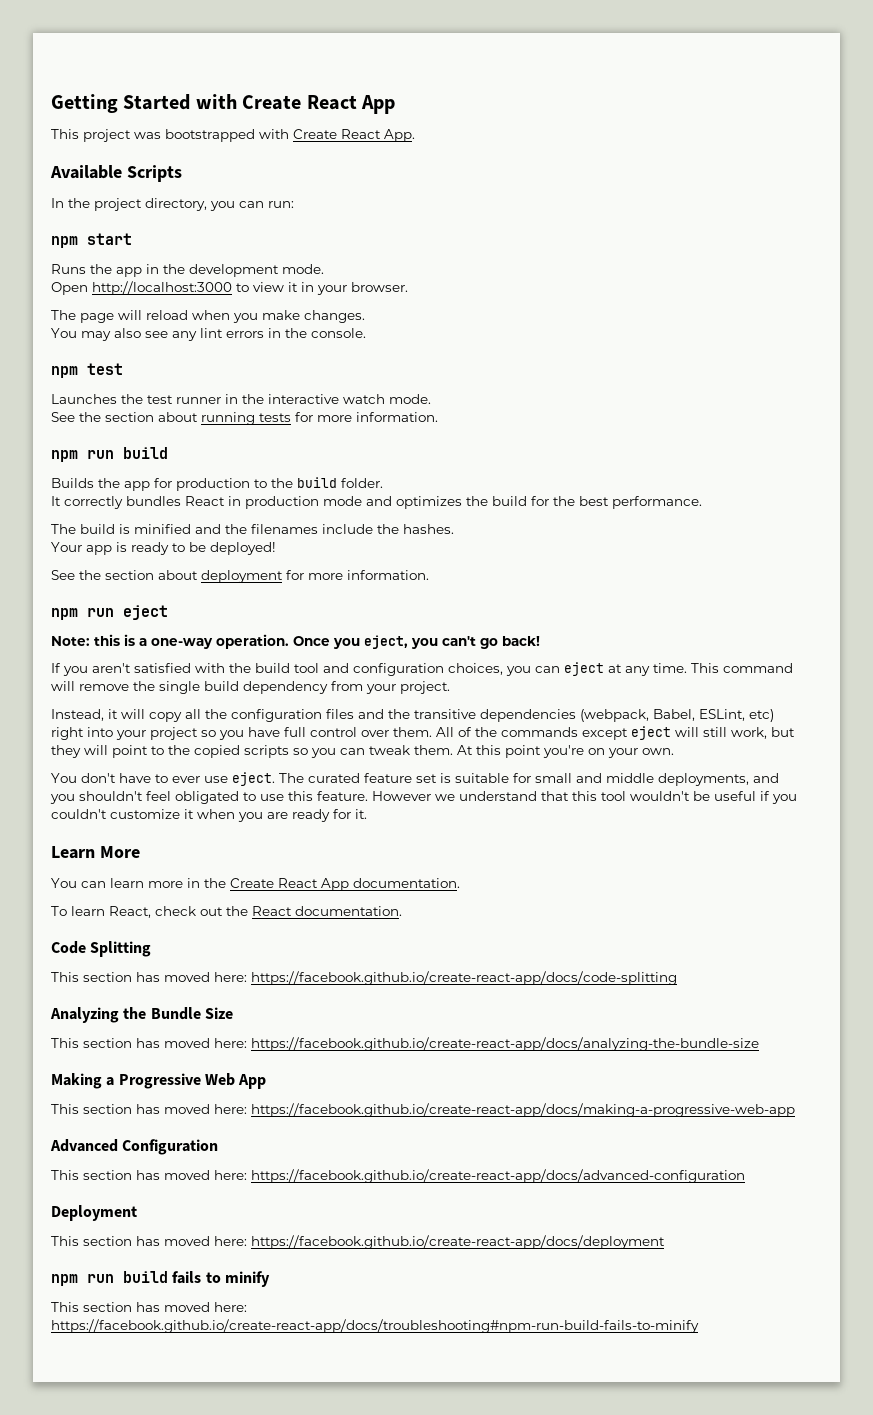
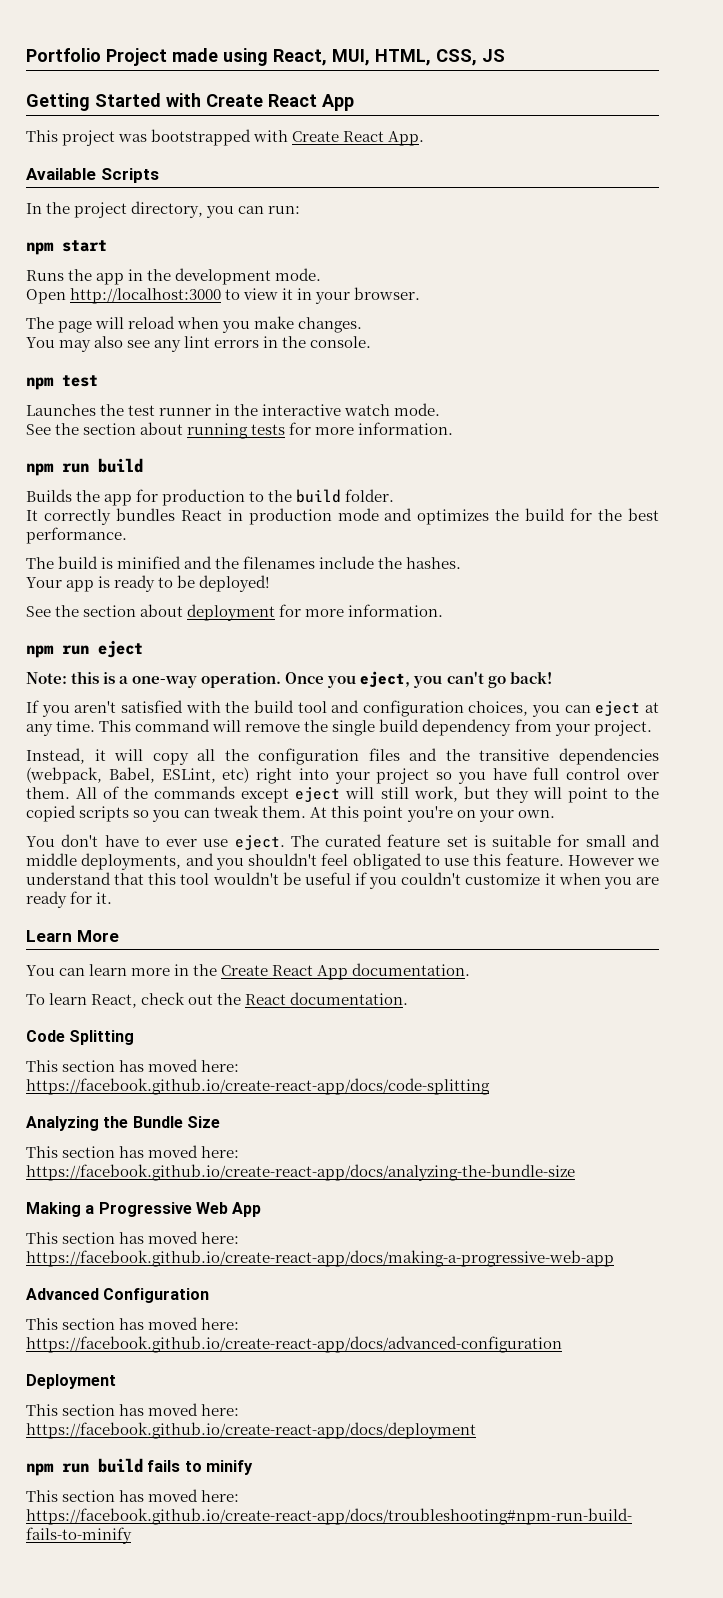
+ Portfolio Project made using React, MUI, HTML, CSS, JS

